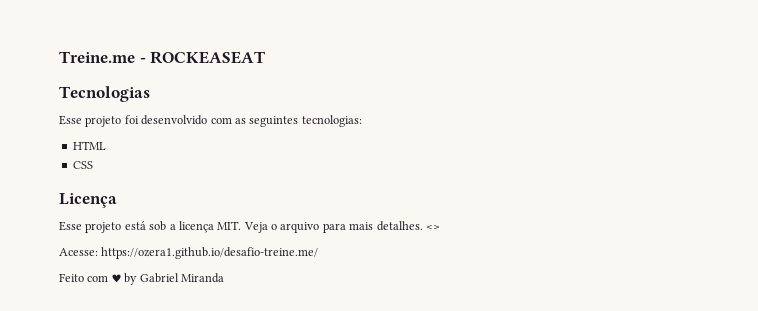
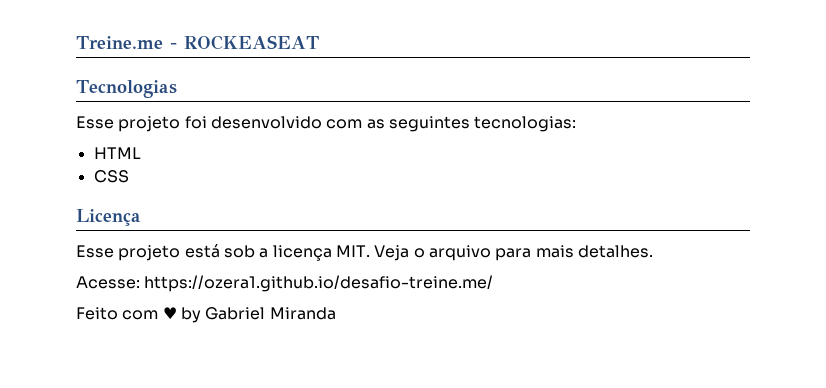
- <>

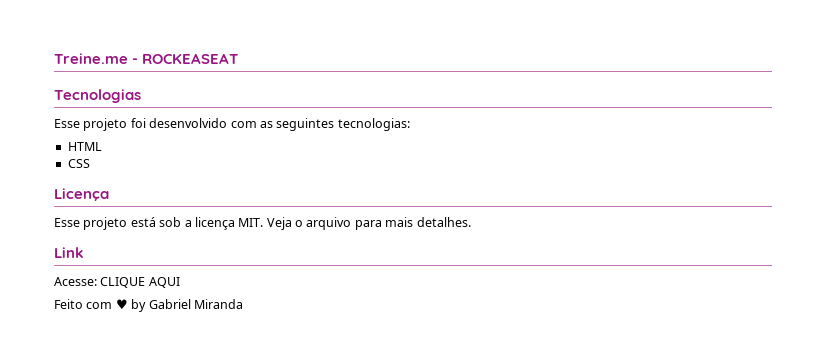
+ Link
- Acesse: https://ozera1.github.io/desafio-treine.me/
+ Acesse: CLIQUE AQUI

